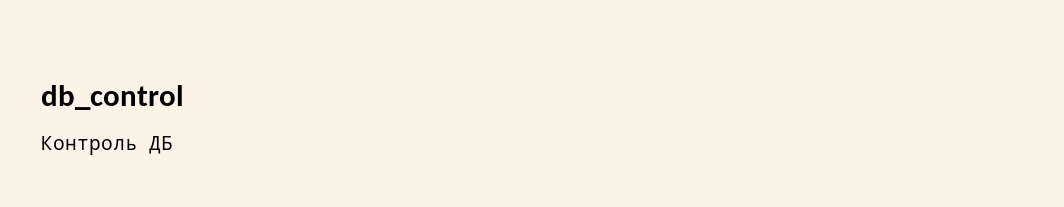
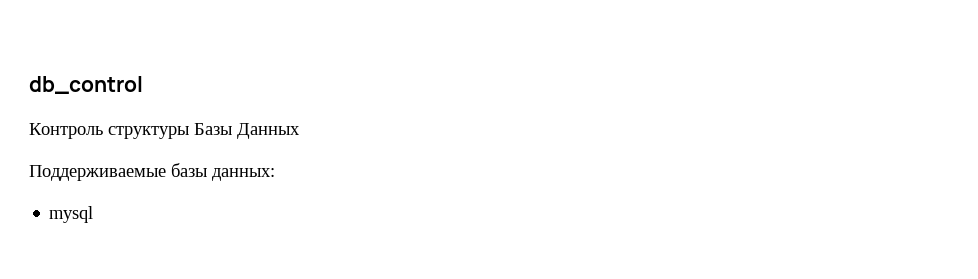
- Контроль ДБ
+ Контроль структуры Базы Данных
+ Поддерживаемые базы данных:
+ mysql

